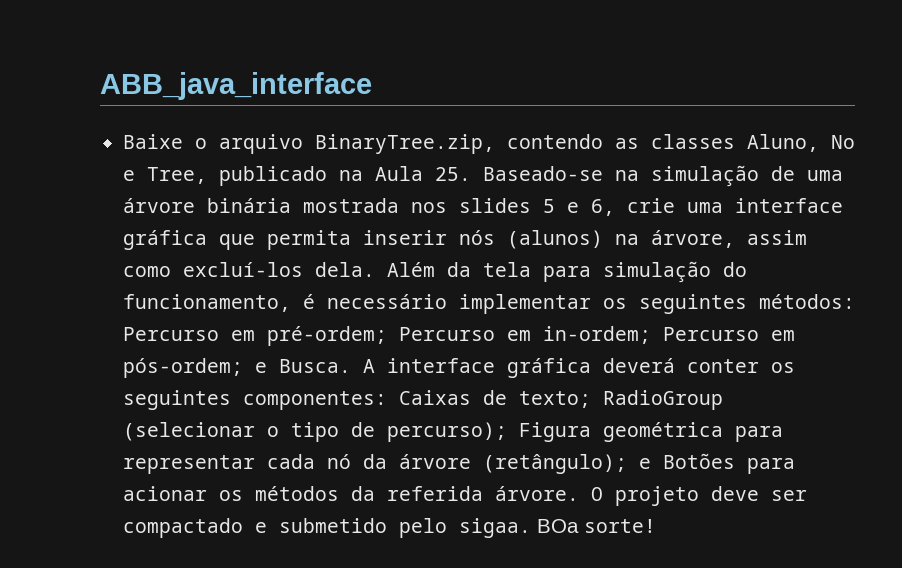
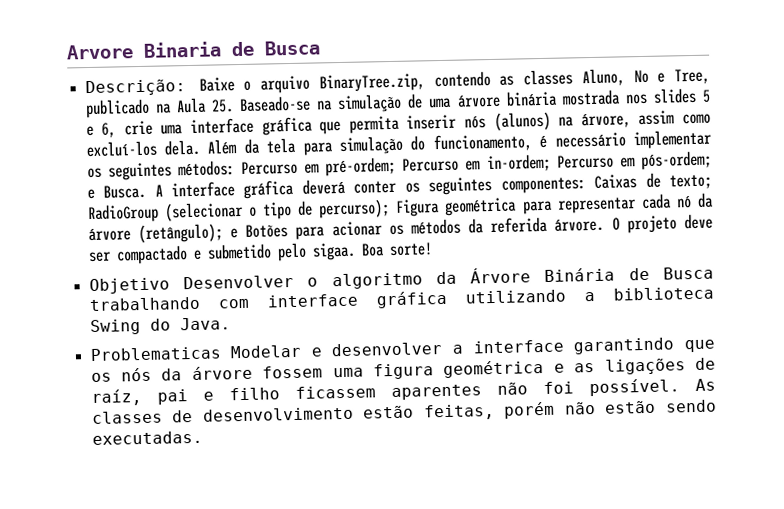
- ABB_java_interface
- Baixe o arquivo BinaryTree.zip, contendo as classes Aluno, No e Tree, publicado na Aula 25. Baseado-se na simulação de uma árvore binária mostrada nos slides 5 e 6, crie uma interface gráfica que permita inserir nós (alunos) na árvore, assim como excluí-los dela.
+ Arvore Binaria de Busca
+ Descrição: Baixe o arquivo BinaryTree.zip, contendo as classes Aluno, No e Tree, publicado na Aula 25. Baseado-se na simulação de uma árvore binária mostrada nos slides 5 e 6, crie uma interface gráfica que permita inserir nós (alunos) na árvore, assim como excluí-los dela.
- BOa sorte!
+ Boa sorte!
+ Objetivo Desenvolver o algoritmo da Árvore Binária de Busca trabalhando com interface gráfica utilizando a biblioteca Swing do Java.
+ Problematicas Modelar e desenvolver a interface garantindo que os nós da árvore fossem uma figura geométrica e as ligações de raíz, pai e filho ficassem aparentes não foi possível. As classes de desenvolvimento estão feitas, porém não estão sendo executadas.

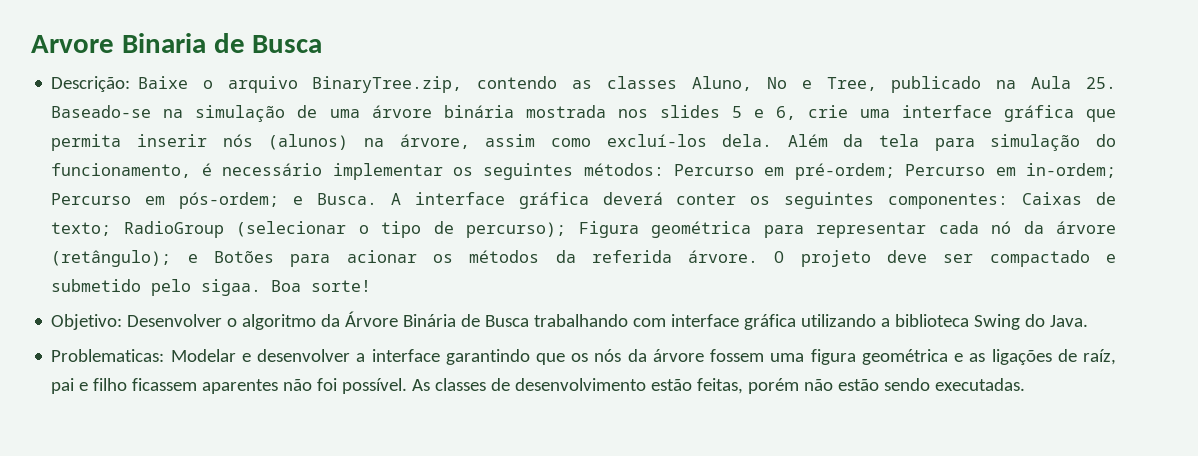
- Objetivo Desenvolver o algoritmo da Árvore Binária de Busca trabalhando com interface gráfica utilizando a biblioteca Swing do Java.
+ Objetivo: Desenvolver o algoritmo da Árvore Binária de Busca trabalhando com interface gráfica utilizando a biblioteca Swing do Java.
- Problematicas Modelar e desenvolver a interface garantindo que os nós da árvore fossem uma figura geométrica e as ligações de raíz, pai e filho ficassem aparentes não foi possível.
+ Problematicas: Modelar e desenvolver a interface garantindo que os nós da árvore fossem uma figura geométrica e as ligações de raíz, pai e filho ficassem aparentes não foi possível.

